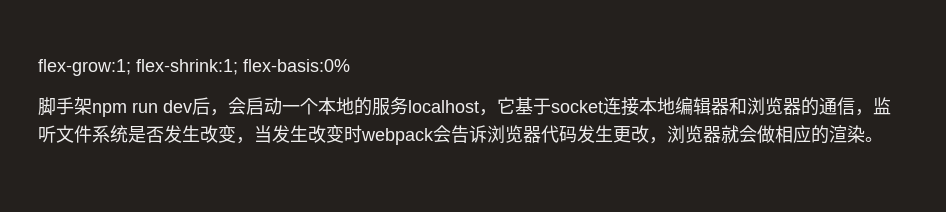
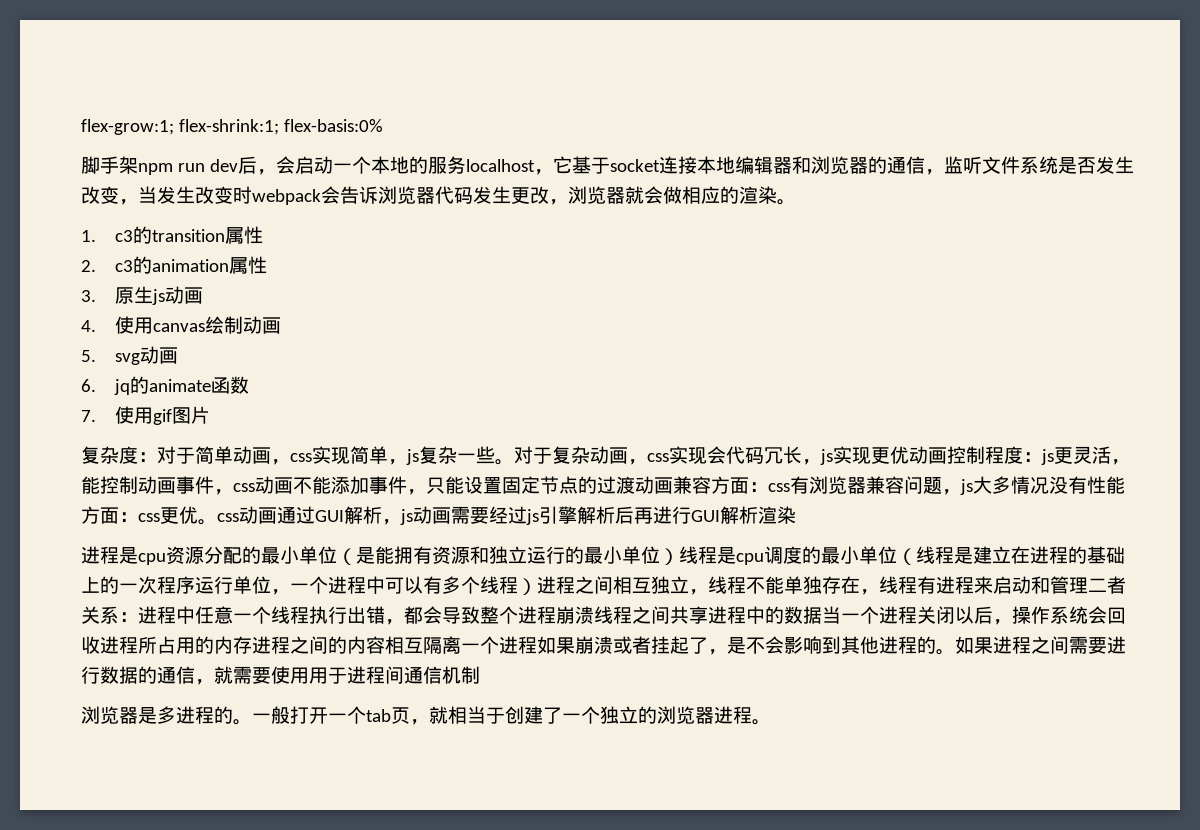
+ 1. c3的transition属性
+ 2. c3的animation属性
+ 3.原生js动画
+ 4.使用canvas绘制动画
+ 5. svg动画
+ 6. jq的animate函数
+ 7.使用gif图片
+ 复杂度：对于简单动画，css实现简单，js复杂一些。对于复杂动画，css实现会代码冗长，js实现更优动画控制程度：js更灵活，能控制动画事件，css动画不能添加事件，只能设置固定节点的过渡动画兼容方面：css有浏览器兼容问题，js大多情况没有性能方面：css更优。css动画通过GUI解析，js动画需要经过js引擎解析后再进行GUI解析渲染
+ 进程是cpu资源分配的最小单位（是能拥有资源和独立运行的最小单位）线程是cpu调度的最小单位（线程是建立在进程的基础上的一次程序运行单位，一个进程中可以有多个线程）进程之间相互独立，线程不能单独存在，线程有进程来启动和管理二者关系：进程中任意一个线程执行出错，都会导致整个进程崩溃线程之间共享进程中的数据当一个进程关闭以后，操作系统会回收进程所占用的内存进程之间的内容相互隔离一个进程如果崩溃或者挂起了，是不会影响到其他进程的。如果进程之间需要进行数据的通信，就需要使用用于进程间通信机制
+ 浏览器是多进程的。一般打开一个tab页，就相当于创建了一个独立的浏览器进程。

